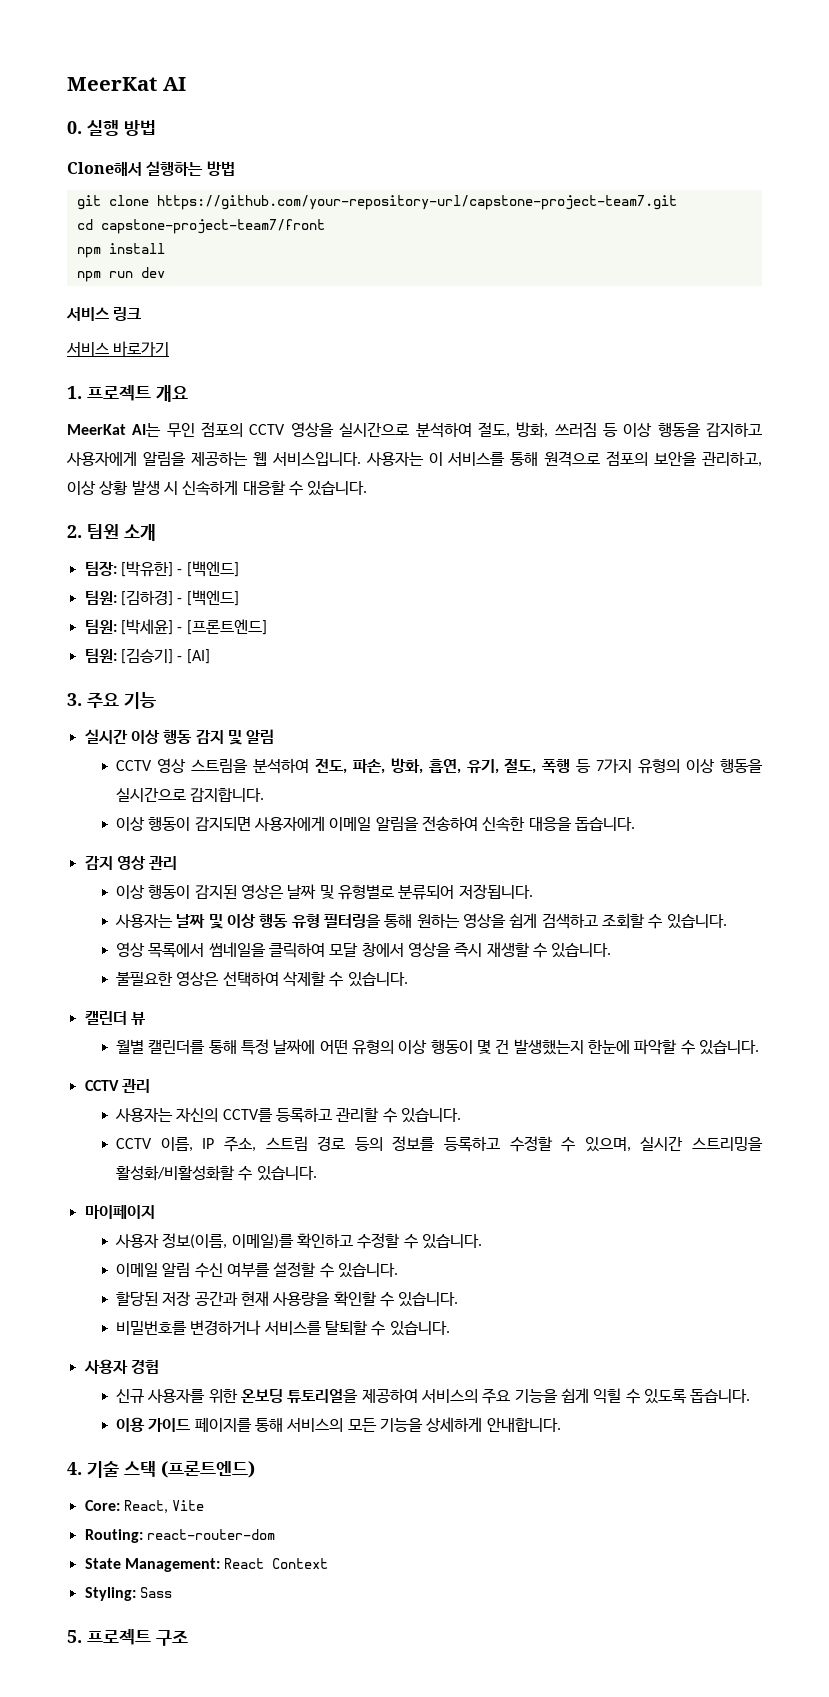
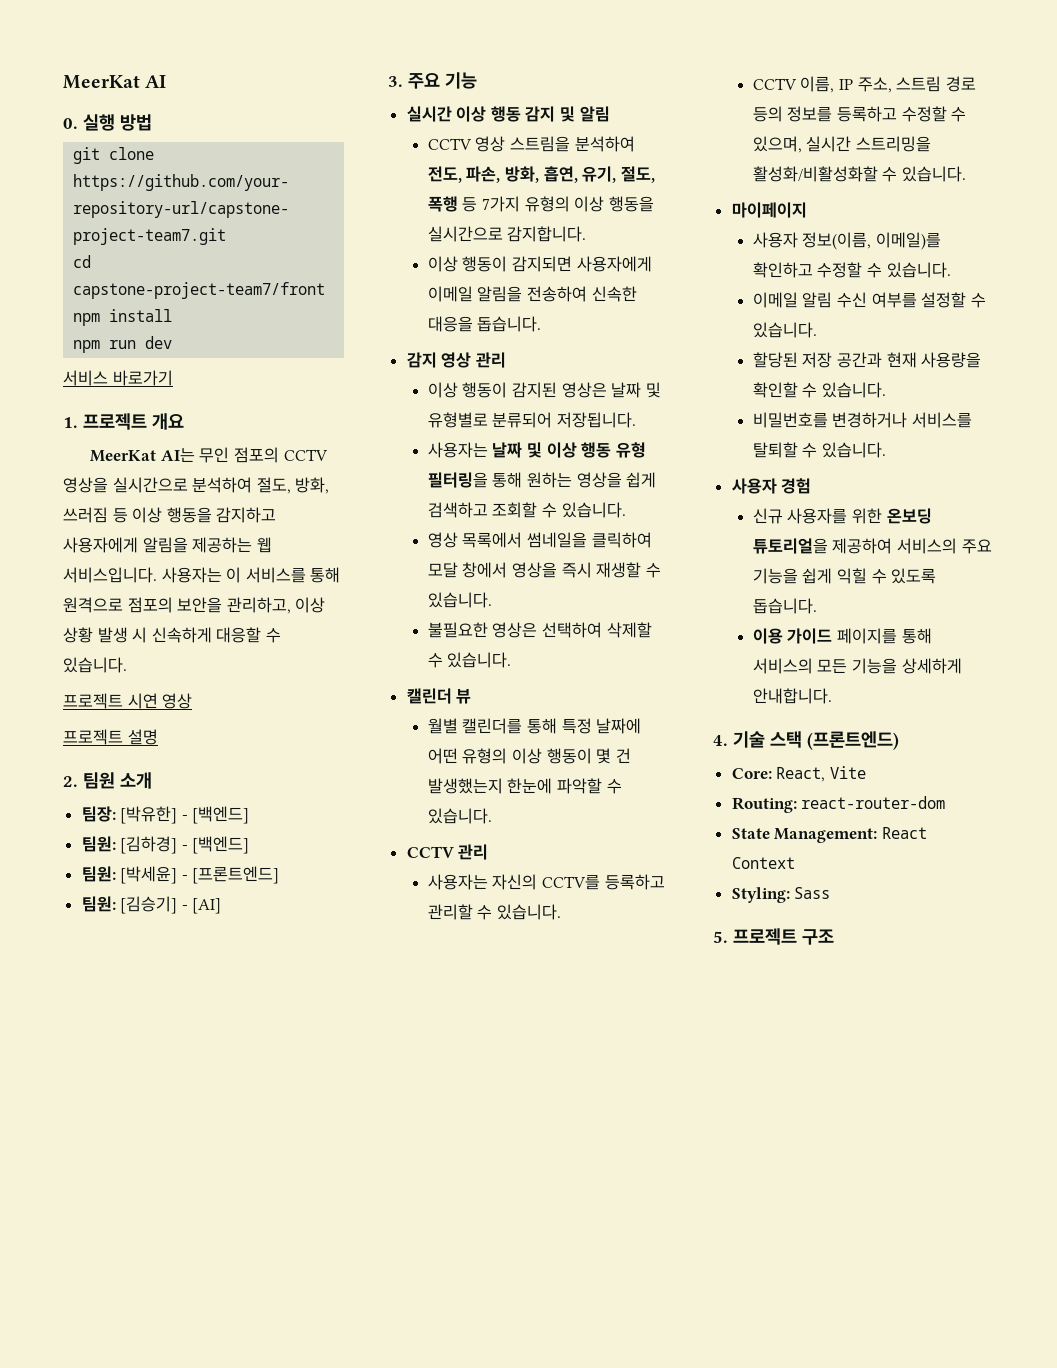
- Clone해서 실행하는 방법
- 서비스 링크
+ 프로젝트 시연 영상
+ 프로젝트 설명

